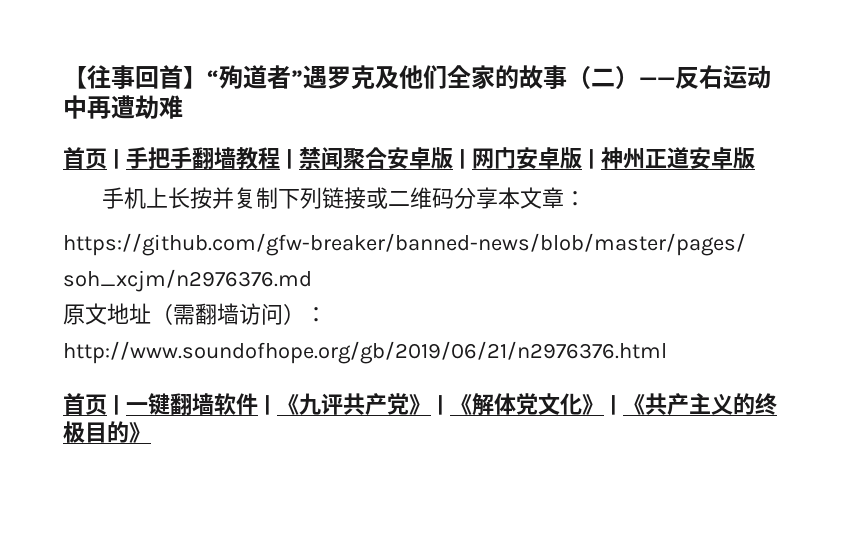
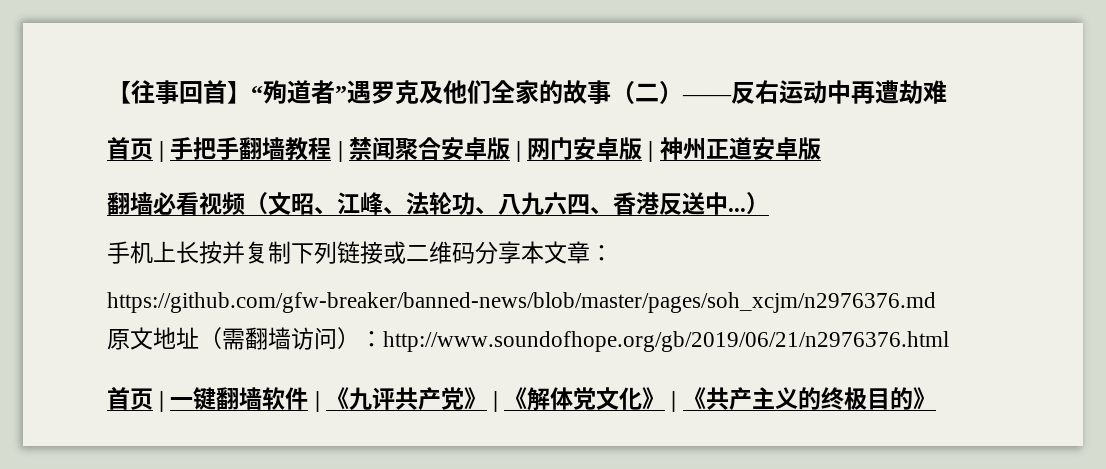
+ 翻墙必看视频（文昭、江峰、法轮功、八九六四、香港反送中...）

